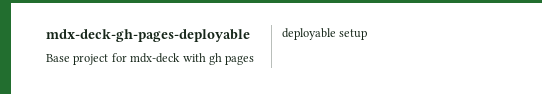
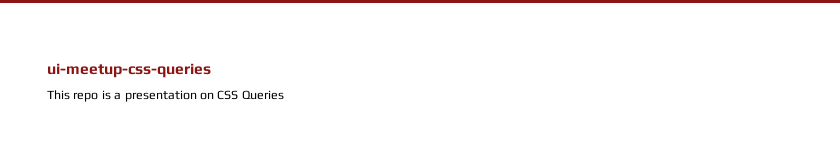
- mdx-deck-gh-pages-deployable
- Base project for mdx-deck with gh pages deployable setup
+ ui-meetup-css-queries
+ This repo is a presentation on CSS Queries

